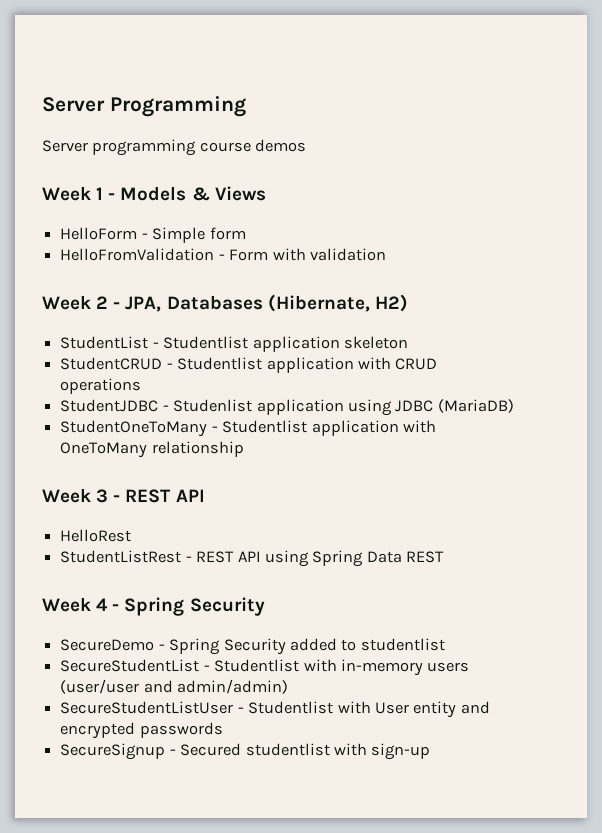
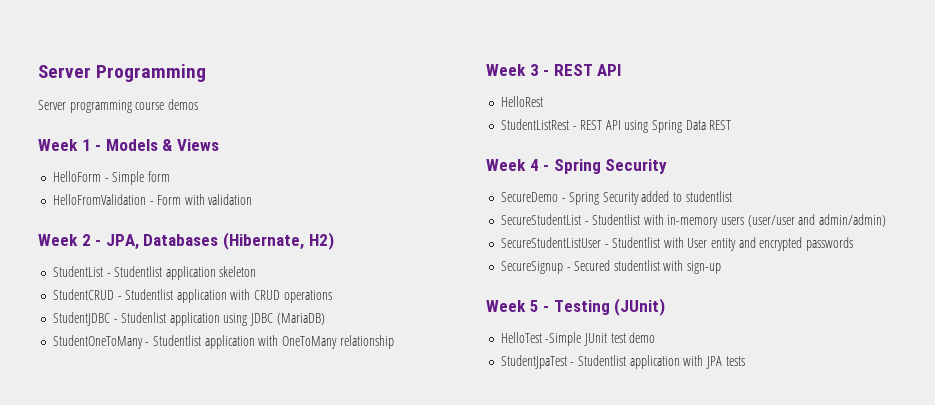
+ Week 5 - Testing (JUnit)
+ HelloTest -Simple JUnit test demo
+ StudentJpaTest - Studentlist application with JPA tests

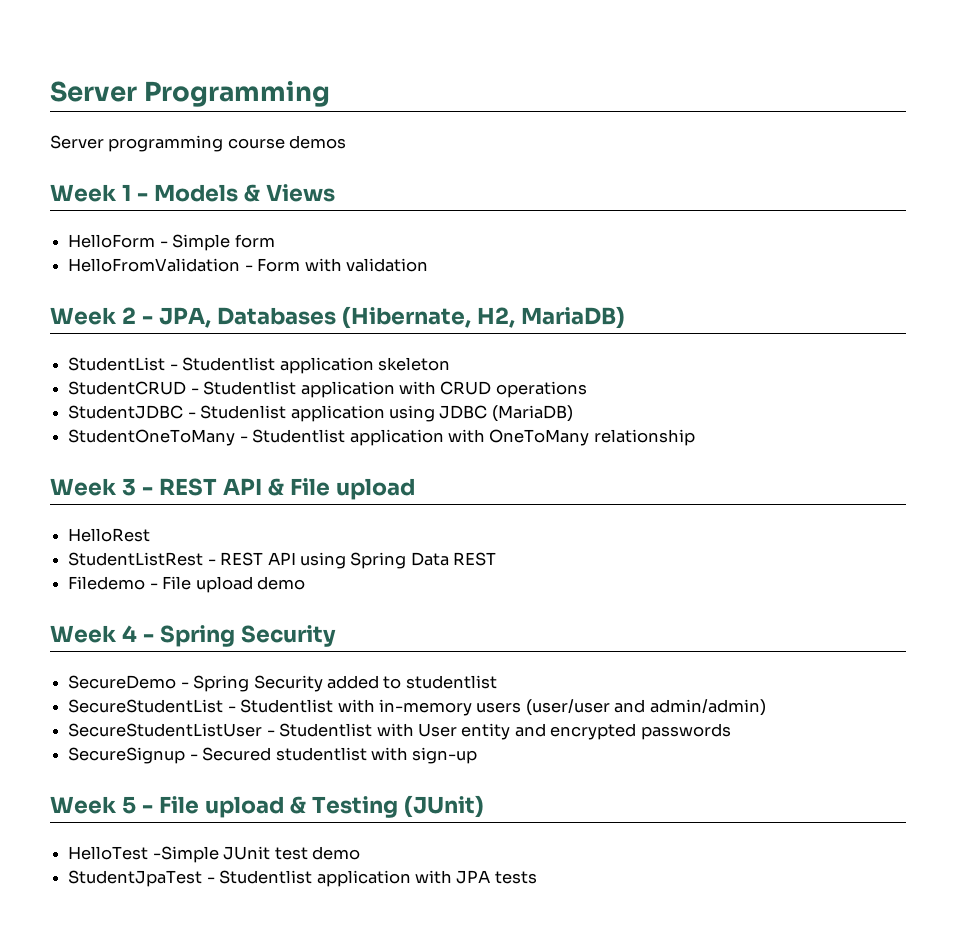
- Week 2 - JPA, Databases (Hibernate, H2)
+ Week 2 - JPA, Databases (Hibernate, H2, MariaDB)
- Week 3 - REST API
+ Week 3 - REST API & File upload
+ Filedemo - File upload demo
- Week 5 - Testing (JUnit)
+ Week 5 - File upload & Testing (JUnit)

